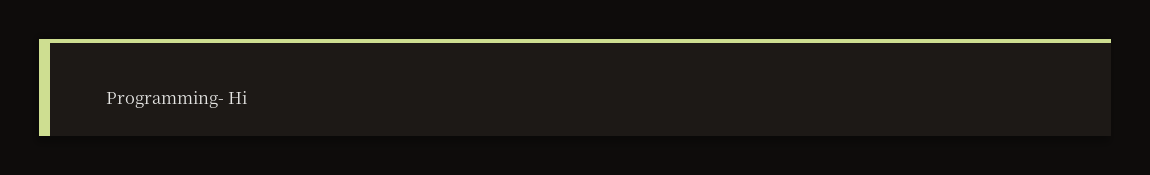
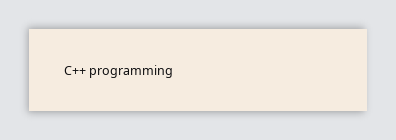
- Programming- Hi
+ C++ programming

